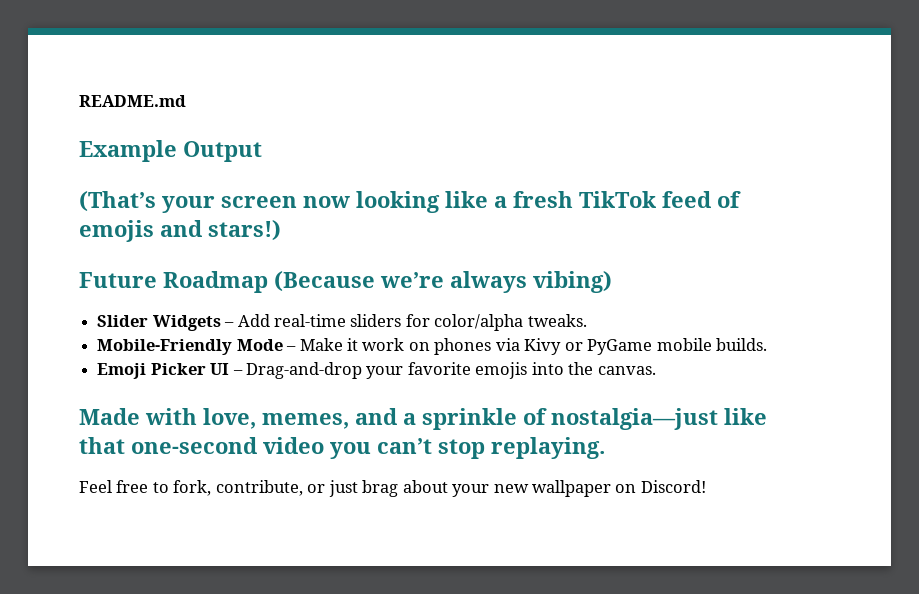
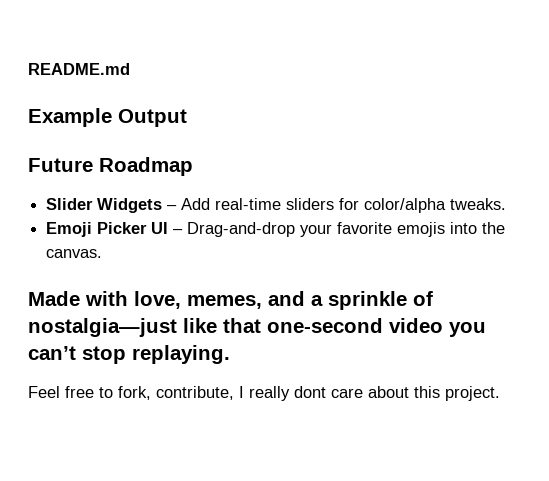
- (That’s your screen now looking like a fresh TikTok feed of emojis and stars!)
- Future Roadmap (Because we’re always vibing)
+ Future Roadmap
- Mobile‑Friendly Mode – Make it work on phones via Kivy or PyGame mobile builds.
- Feel free to fork, contribute, or just brag about your new wallpaper on Discord!
+ Feel free to fork, contribute, I really dont care about this project.

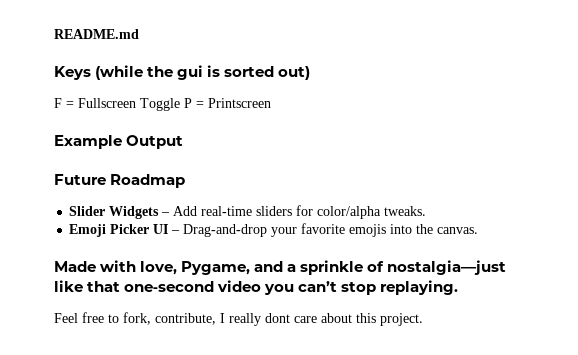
+ Keys (while the gui is sorted out)
+ F = Fullscreen Toggle P = Printscreen
- Made with love, memes, and a sprinkle of nostalgia—just like that one‑second video you can’t stop replaying.
+ Made with love, Pygame, and a sprinkle of nostalgia—just like that one‑second video you can’t stop replaying.

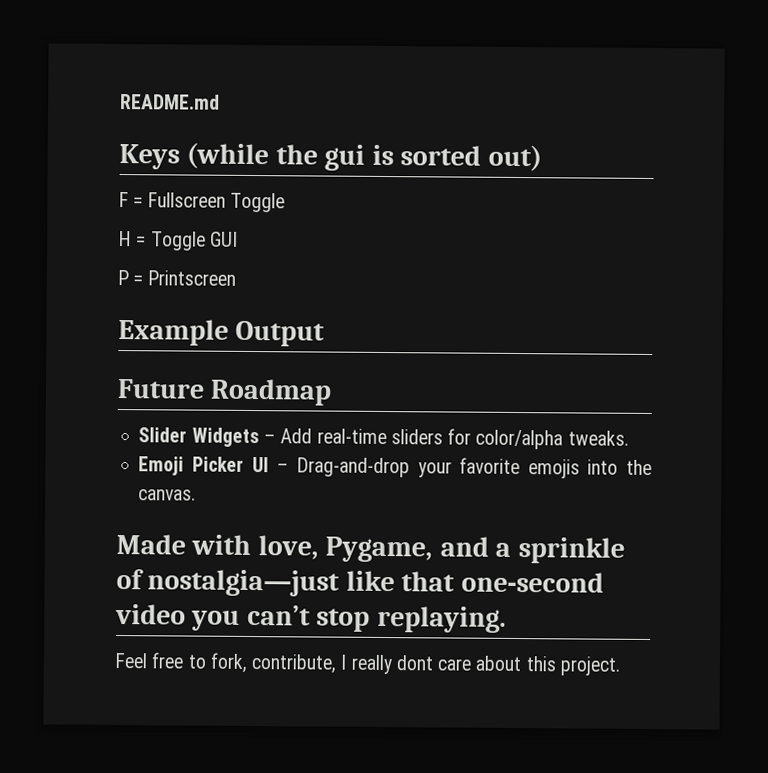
- F = Fullscreen Toggle P = Printscreen
+ F = Fullscreen Toggle
+ H = Toggle GUI
+ P = Printscreen

